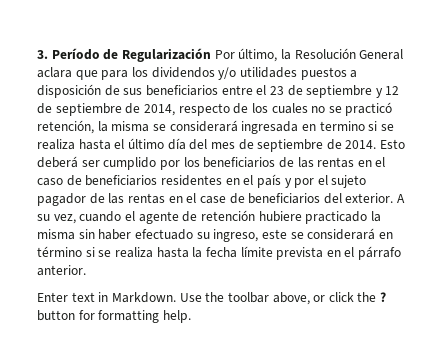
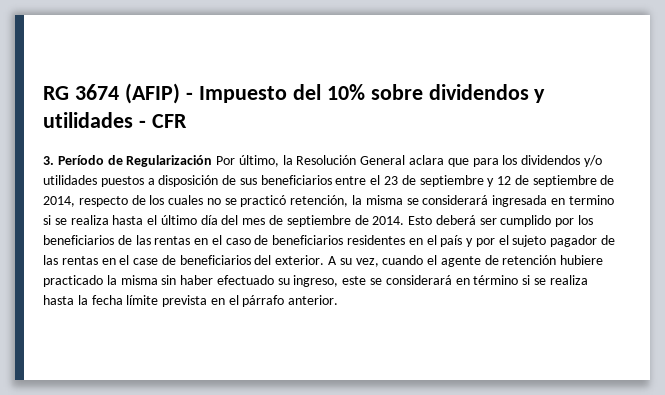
+ RG 3674 (AFIP) - Impuesto del 10% sobre dividendos y utilidades - CFR
- Enter text in Markdown. Use the toolbar above, or click the ? button for formatting help.

